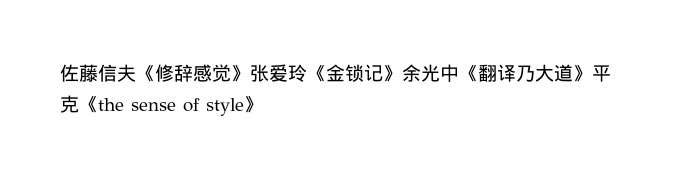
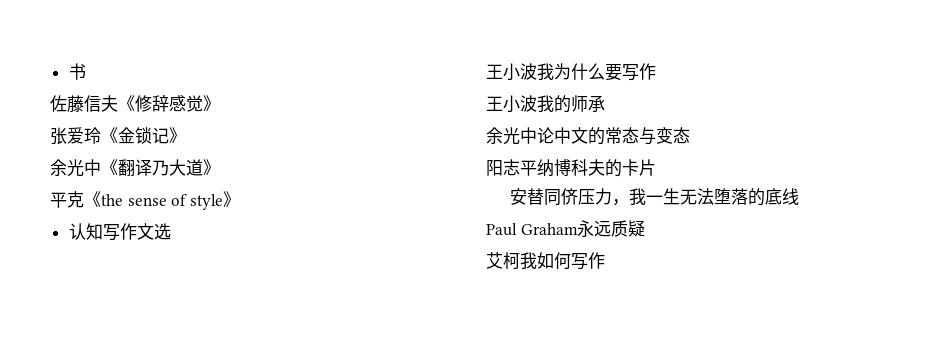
+ 书
- 佐藤信夫《修辞感觉》张爱玲《金锁记》余光中《翻译乃大道》平克《the sense of style》
+ 佐藤信夫《修辞感觉》
+ 张爱玲《金锁记》
+ 余光中《翻译乃大道》
+ 平克《the sense of style》
+ 认知写作文选
+ 王小波我为什么要写作
+ 王小波我的师承
+ 余光中论中文的常态与变态
+ 阳志平纳博科夫的卡片
+ 安替同侪压力，我一生无法堕落的底线
+ Paul Graham永远质疑
+ 艾柯我如何写作

